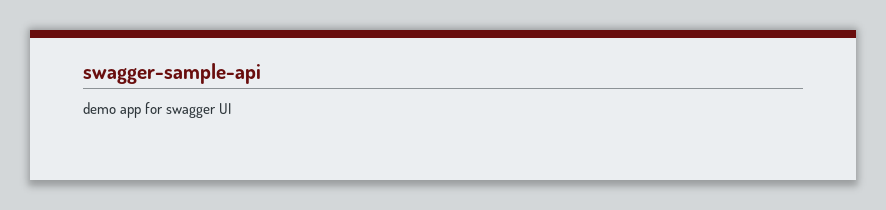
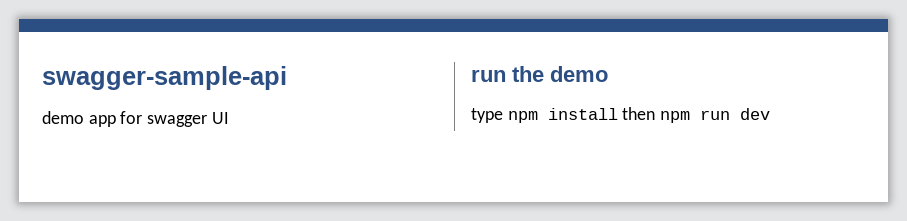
+ run the demo
+ type npm install then npm run dev

